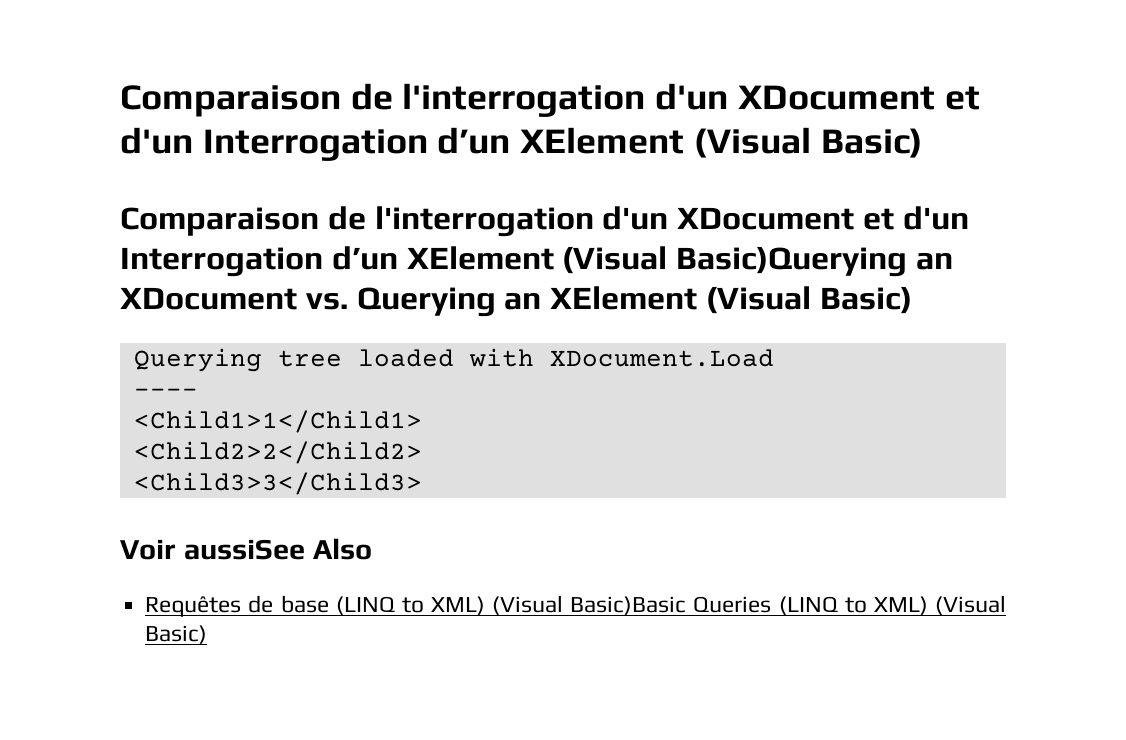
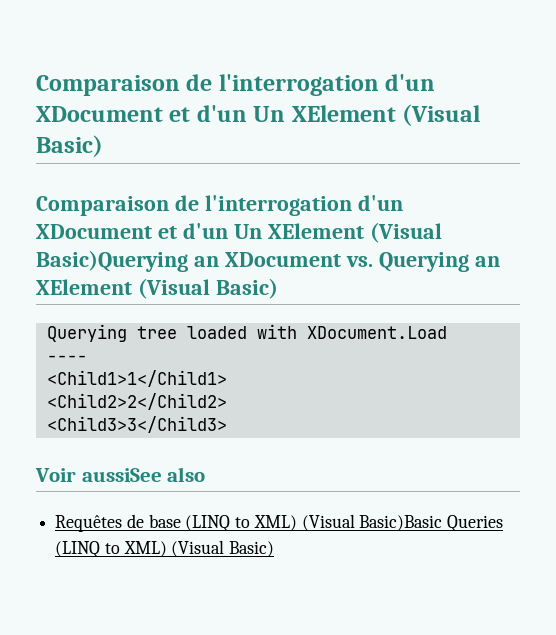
- Comparaison de l'interrogation d'un XDocument et d'un Interrogation d’un XElement (Visual Basic)
+ Comparaison de l'interrogation d'un XDocument et d'un Un XElement (Visual Basic)
- Comparaison de l'interrogation d'un XDocument et d'un Interrogation d’un XElement (Visual Basic)Querying an XDocument vs. Querying an XElement (Visual Basic)
+ Comparaison de l'interrogation d'un XDocument et d'un Un XElement (Visual Basic)Querying an XDocument vs. Querying an XElement (Visual Basic)
- Voir aussiSee Also
+ Voir aussiSee also

